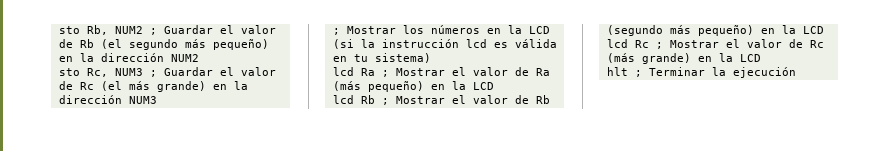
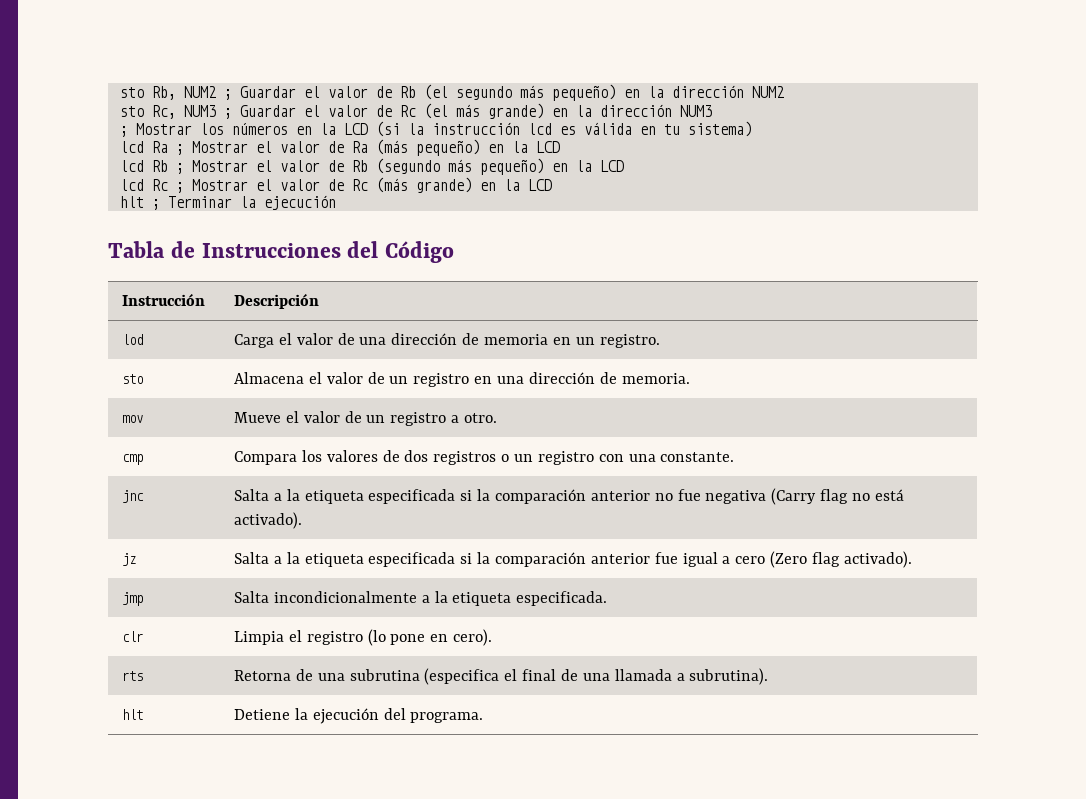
+ Tabla de Instrucciones del Código
+ Instrucción | Descripción
+ lod | Carga el valor de una dirección de memoria en un registro.
+ sto | Almacena el valor de un registro en una dirección de memoria.
+ mov | Mueve el valor de un registro a otro.
+ cmp | Compara los valores de dos registros o un registro con una constante.
+ jnc | Salta a la etiqueta especificada si la comparación anterior no fue negativa (Carry flag no está activado).
+ jz | Salta a la etiqueta especificada si la comparación anterior fue igual a cero (Zero flag activado).
+ jmp | Salta incondicionalmente a la etiqueta especificada.
+ clr | Limpia el registro (lo pone en cero).
+ rts | Retorna de una subrutina (especifica el final de una llamada a subrutina).
+ hlt | Detiene la ejecución del programa.

